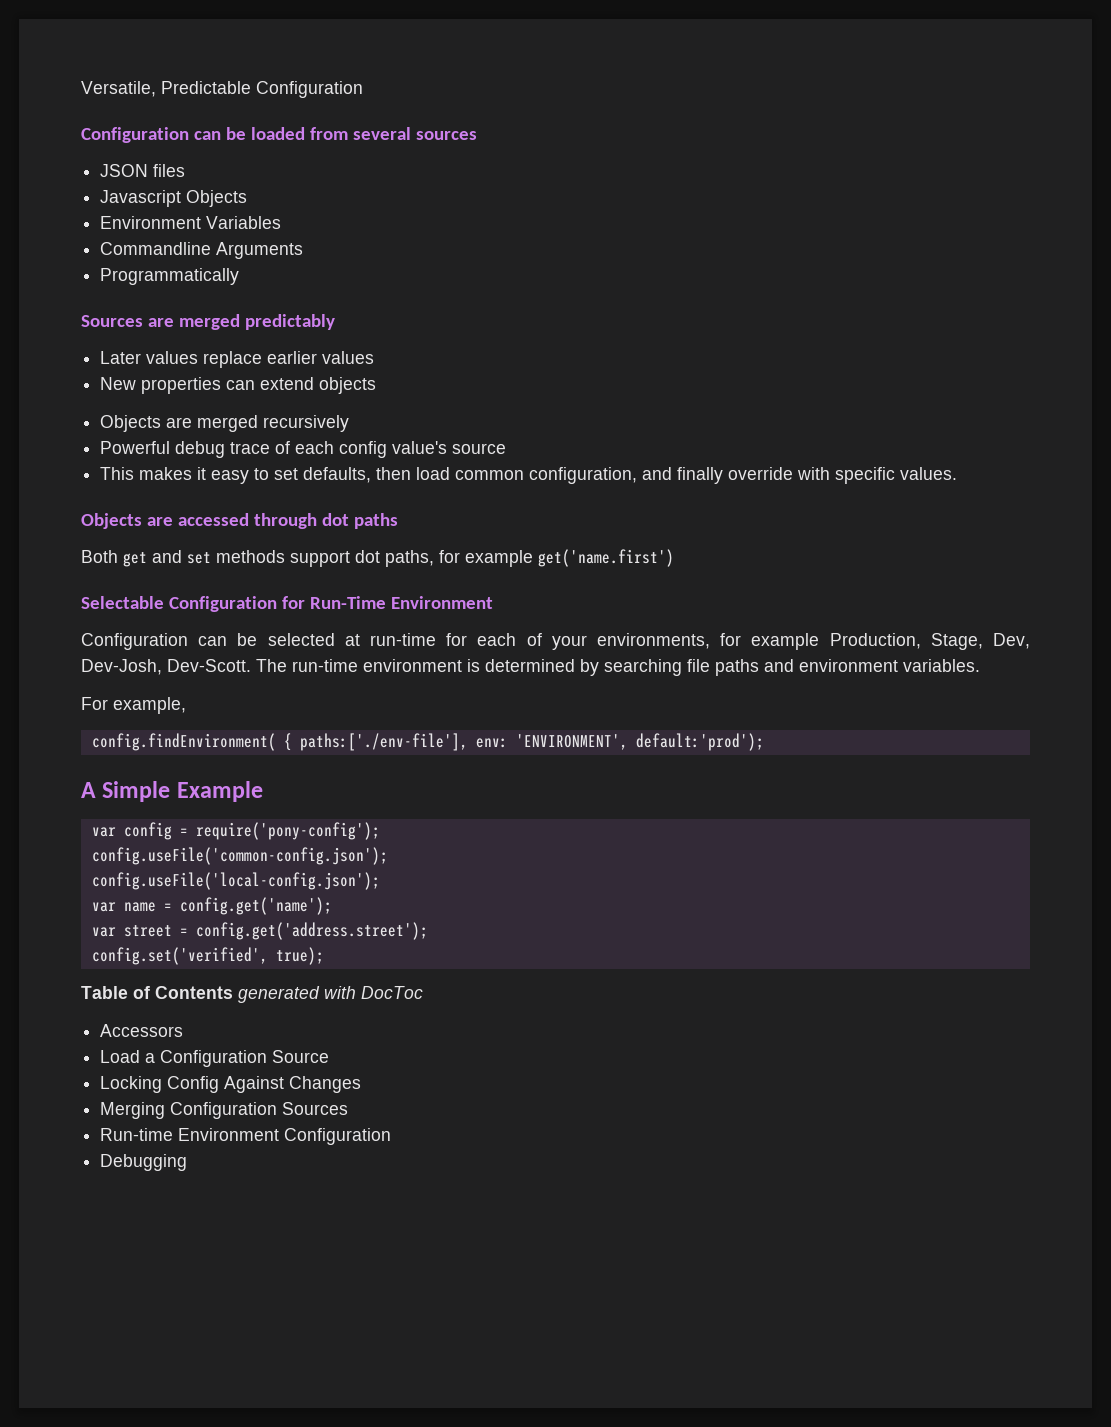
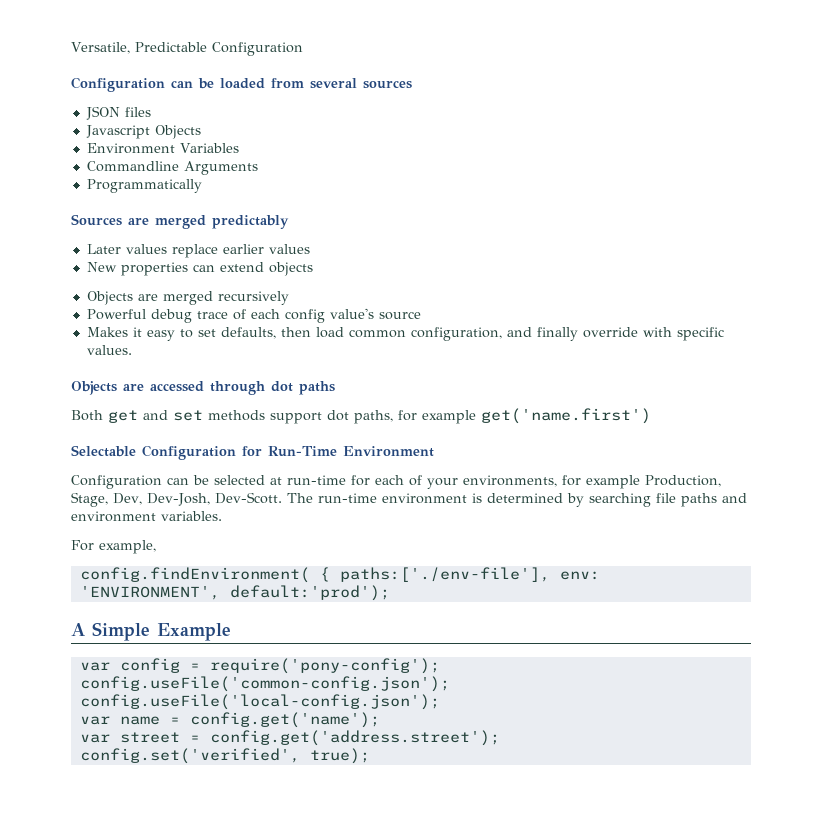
- This makes it easy to set defaults, then load common configuration, and finally override with specific values.
+ Makes it easy to set defaults, then load common configuration, and finally override with specific values.
- Table of Contents generated with DocToc
- Accessors
- Load a Configuration Source
- Locking Config Against Changes
- Merging Configuration Sources
- Run-time Environment Configuration
- Debugging

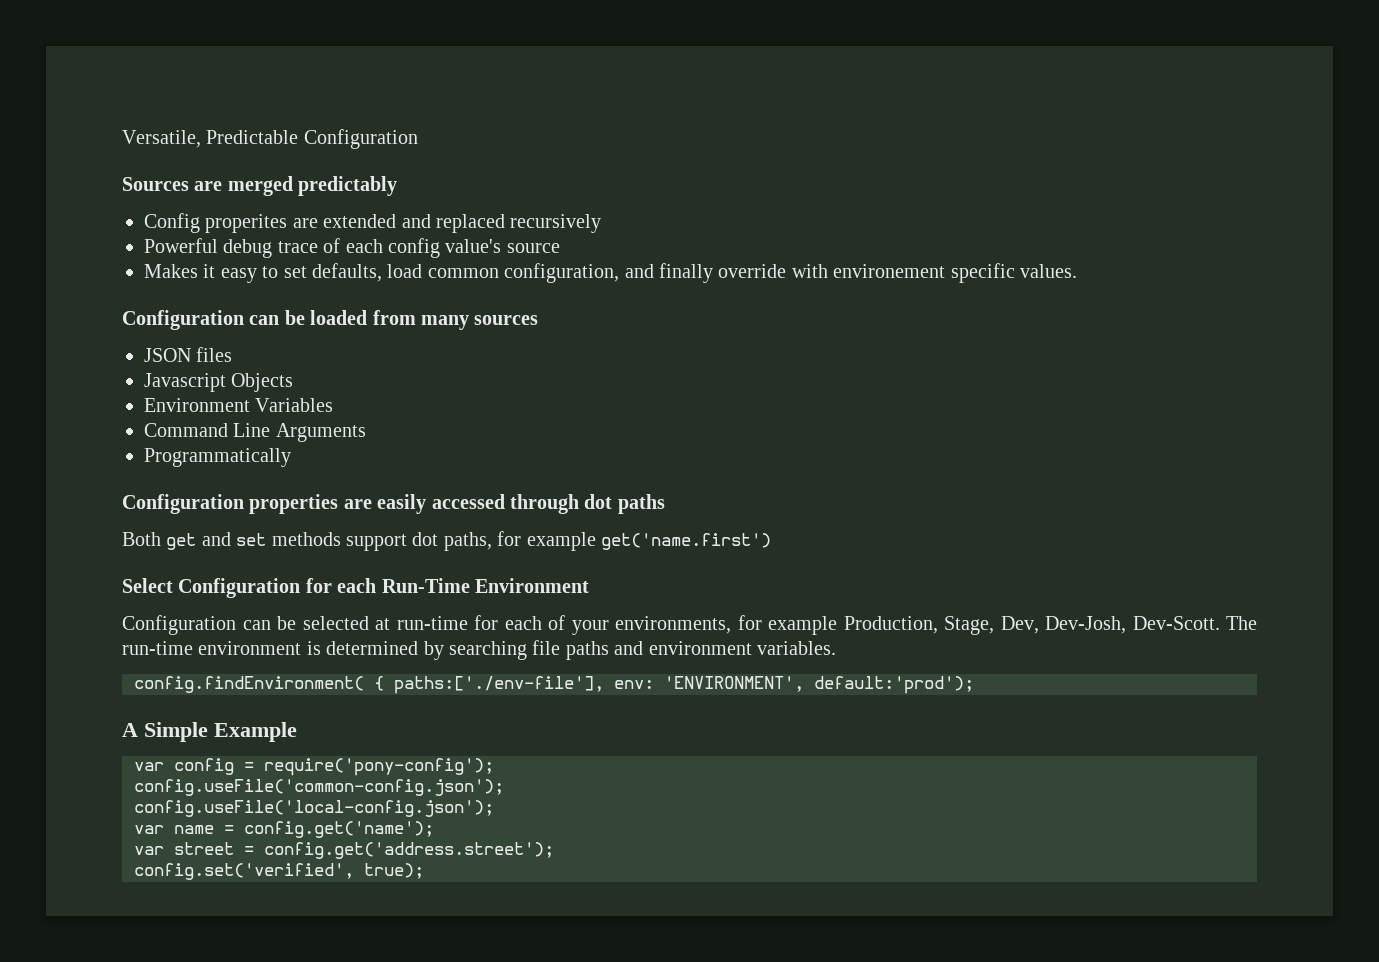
- Configuration can be loaded from several sources
- JSON files
- Javascript Objects
- Environment Variables
- Commandline Arguments
- Programmatically
  Sources are merged predictably
- Later values replace earlier values
- New properties can extend objects
- Objects are merged recursively
+ Config properites are extended and replaced recursively
- Makes it easy to set defaults, then load common configuration, and finally override with specific values.
+ Makes it easy to set defaults, load common configuration, and finally override with environement specific values.
- Objects are accessed through dot paths
+ Configuration can be loaded from many sources
+ JSON files
+ Javascript Objects
+ Environment Variables
+ Command Line Arguments
+ Programmatically
+ Configuration properties are easily accessed through dot paths
- Selectable Configuration for Run-Time Environment
+ Select Configuration for each Run-Time Environment
- For example,

